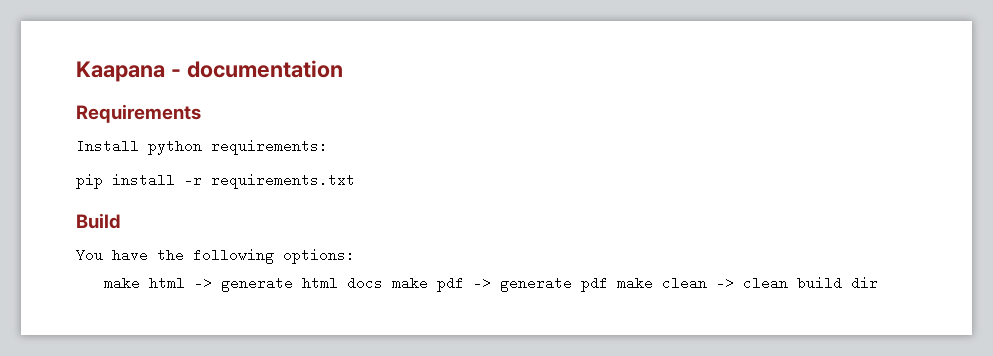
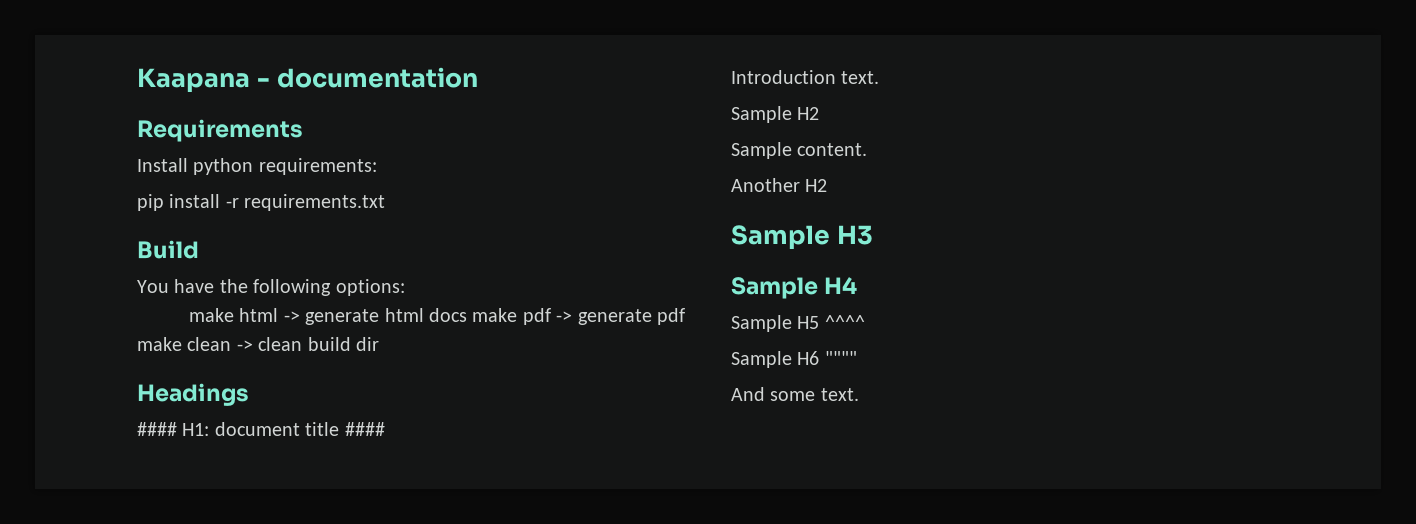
+ Headings
+ #### H1: document title ####
+ Introduction text.
+ Sample H2
+ Sample content.
+ Another H2
+ Sample H3
+ Sample H4
+ Sample H5 ^^^^
+ Sample H6 """"
+ And some text.

